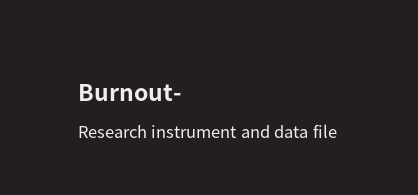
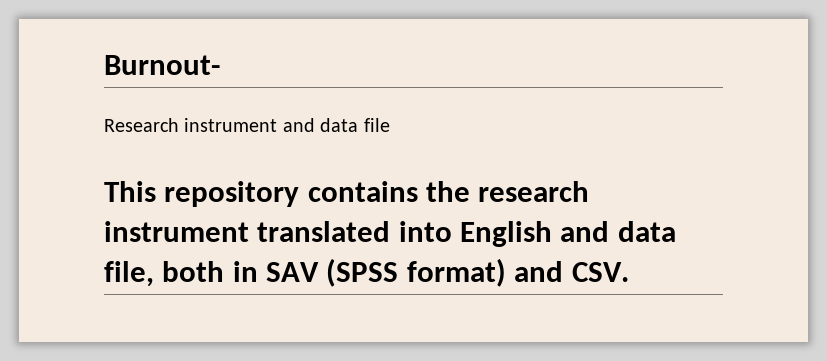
+ This repository contains the research instrument translated into English and data file, both in SAV (SPSS format) and CSV.

